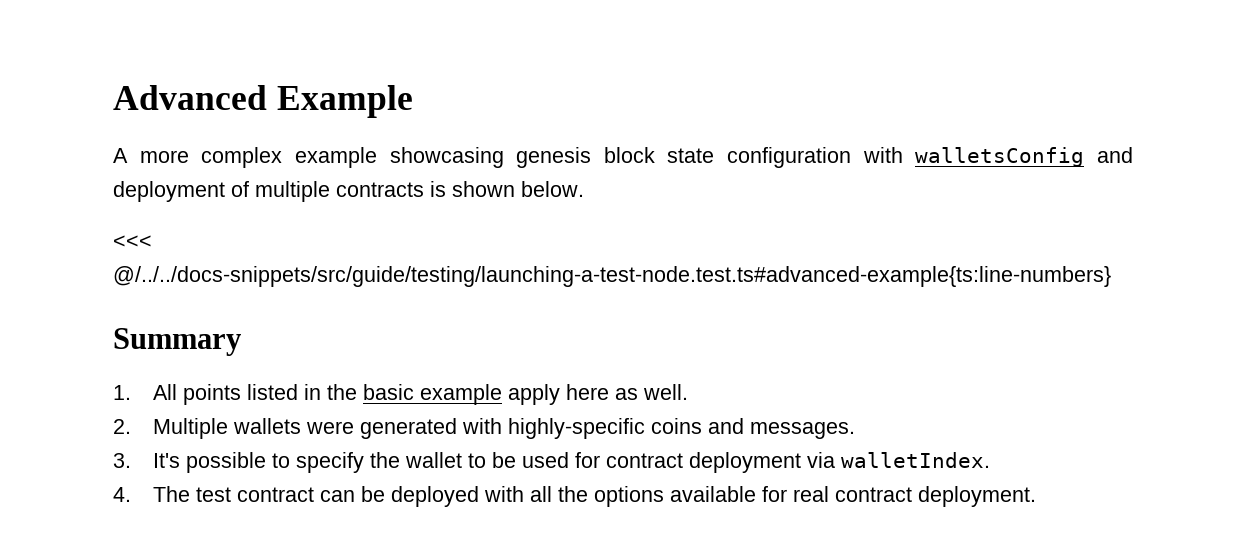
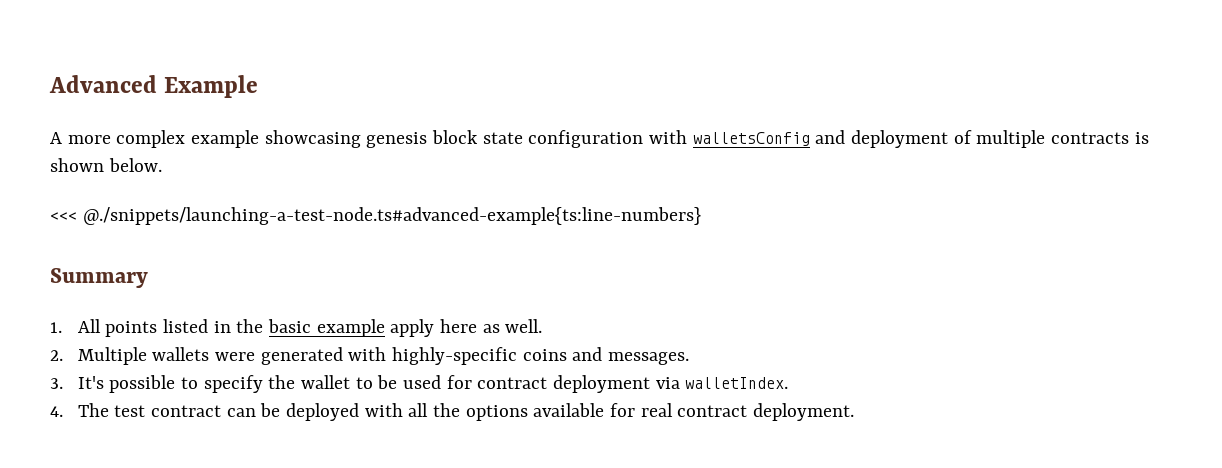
- <<< @/../../docs-snippets/src/guide/testing/launching-a-test-node.test.ts#advanced-example{ts:line-numbers}
+ <<< @./snippets/launching-a-test-node.ts#advanced-example{ts:line-numbers}

